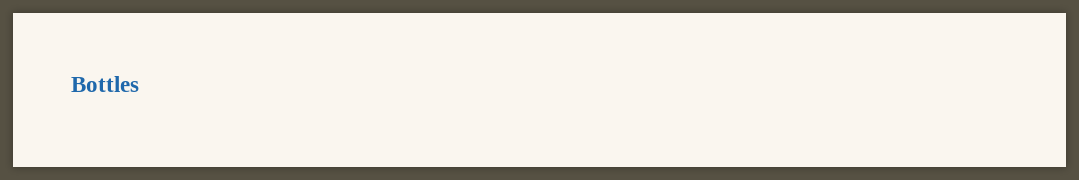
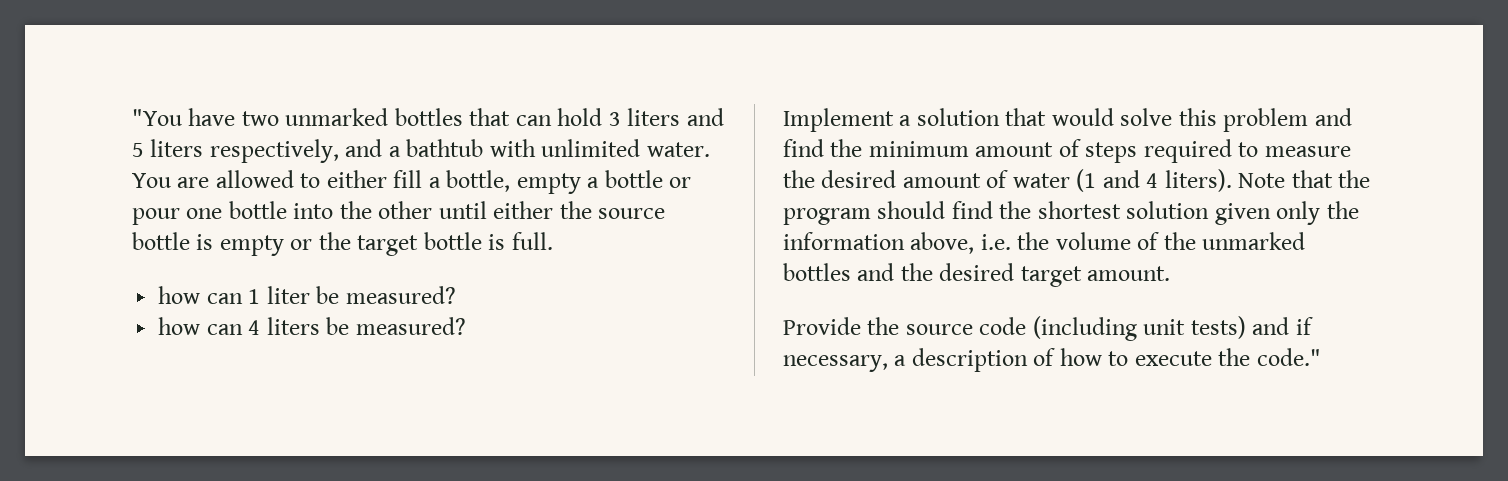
- Bottles
+ "You have two unmarked bottles that can hold 3 liters and 5 liters respectively, and a bathtub with unlimited water. You are allowed to either fill a bottle, empty a bottle or pour one bottle into the other until either the source bottle is empty or the target bottle is full.
+ how can 1 liter be measured?
+ how can 4 liters be measured?
+ Implement a solution that would solve this problem and find the minimum amount of steps required to measure the desired amount of water (1 and 4 liters). Note that the program should find the shortest solution given only the information above, i.e. the volume of the unmarked bottles and the desired target amount.
+ Provide the source code (including unit tests) and if necessary, a description of how to execute the code."

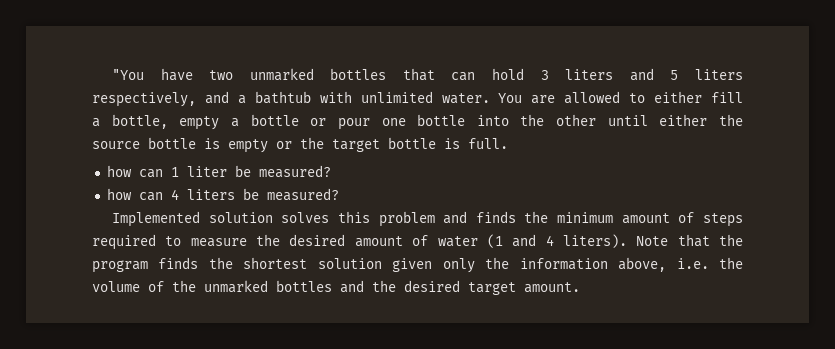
- Implement a solution that would solve this problem and find the minimum amount of steps required to measure the desired amount of water (1 and 4 liters).
+ Implemented solution solves this problem and finds the minimum amount of steps required to measure the desired amount of water (1 and 4 liters).
- Note that the program should find the shortest solution given only the information above, i.e. the volume of the unmarked bottles and the desired target amount.
+ Note that the program finds the shortest solution given only the information above, i.e. the volume of the unmarked bottles and the desired target amount.
- Provide the source code (including unit tests) and if necessary, a description of how to execute the code."

